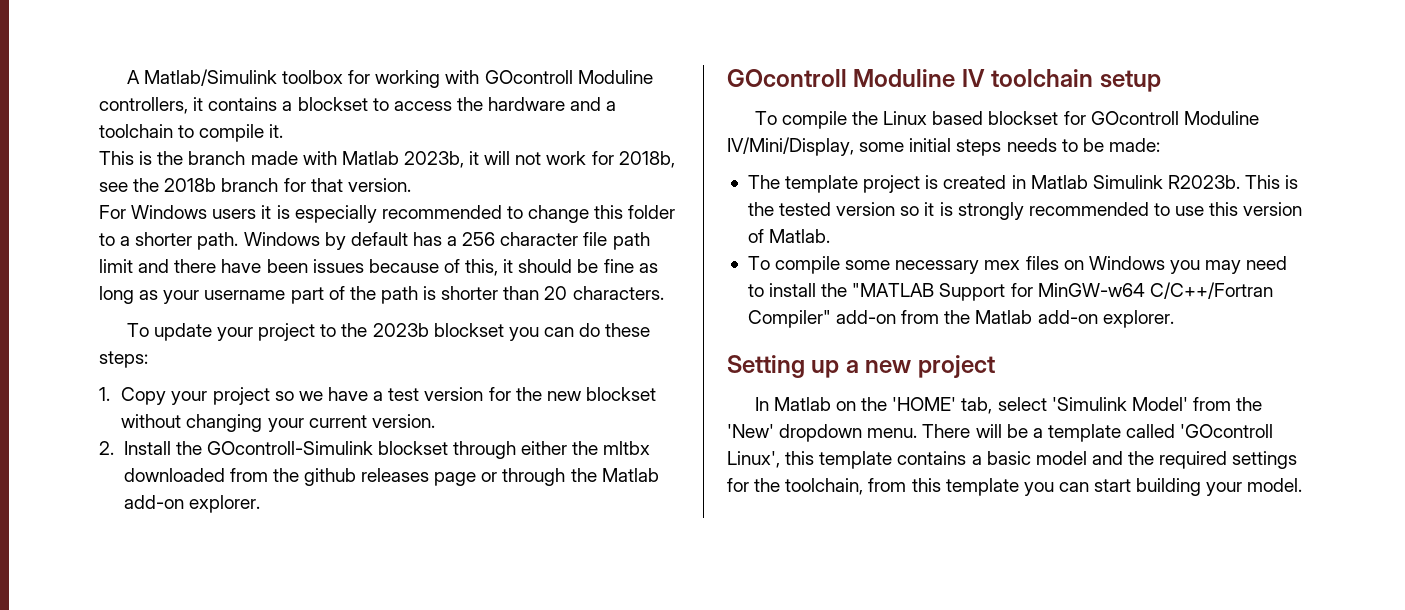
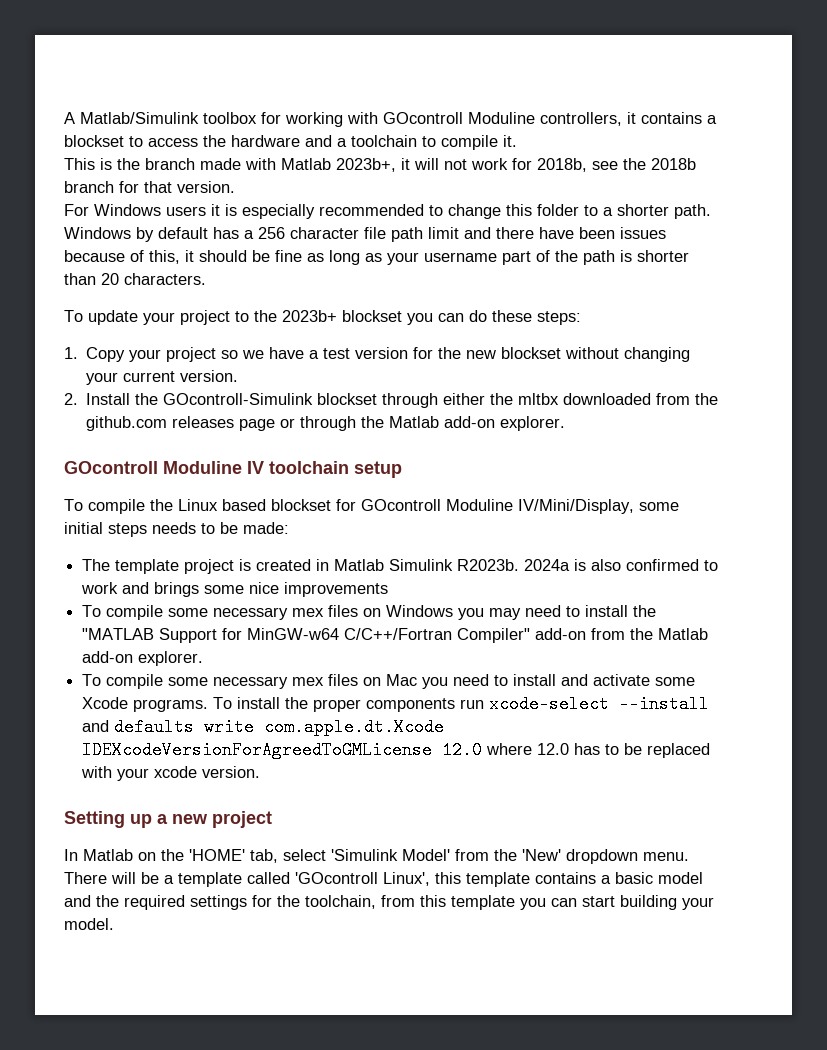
- This is the branch made with Matlab 2023b, it will not work for 2018b, see the 2018b branch for that version.
+ This is the branch made with Matlab 2023b+, it will not work for 2018b, see the 2018b branch for that version.
- To update your project to the 2023b blockset you can do these steps:
+ To update your project to the 2023b+ blockset you can do these steps:
- 2. Install the GOcontroll-Simulink blockset through either the mltbx downloaded from the github releases page or through the Matlab add-on explorer.
+ 2. Install the GOcontroll-Simulink blockset through either the mltbx downloaded from the github.com releases page or through the Matlab add-on explorer.
- This is the tested version so it is strongly recommended to use this version of Matlab.
+ 2024a is also confirmed to work and brings some nice improvements
+ To compile some necessary mex files on Mac you need to install and activate some Xcode programs. To install the proper components run xcode-select --install and defaults write com.apple.dt.Xcode IDEXcodeVersionForAgreedToGMLicense 12.0 where 12.0 has to be replaced with your xcode version.

